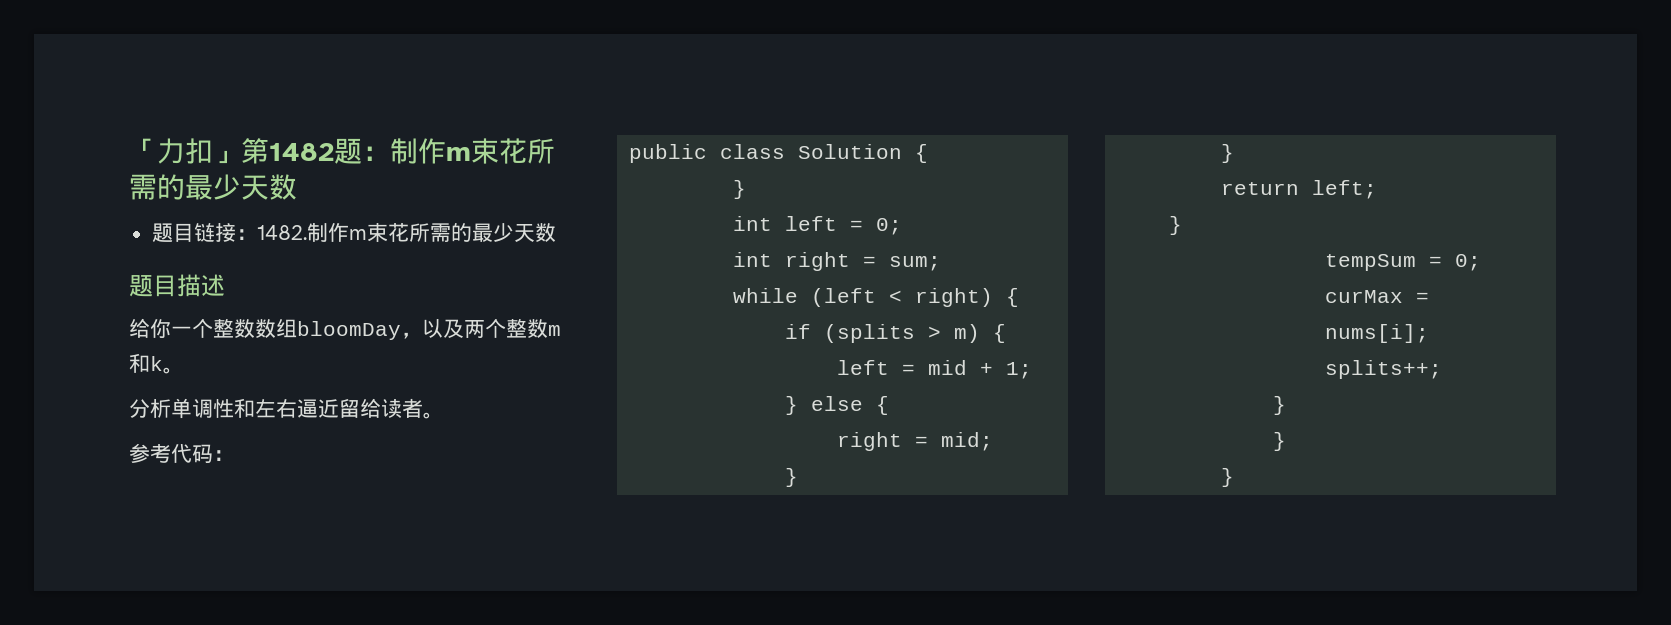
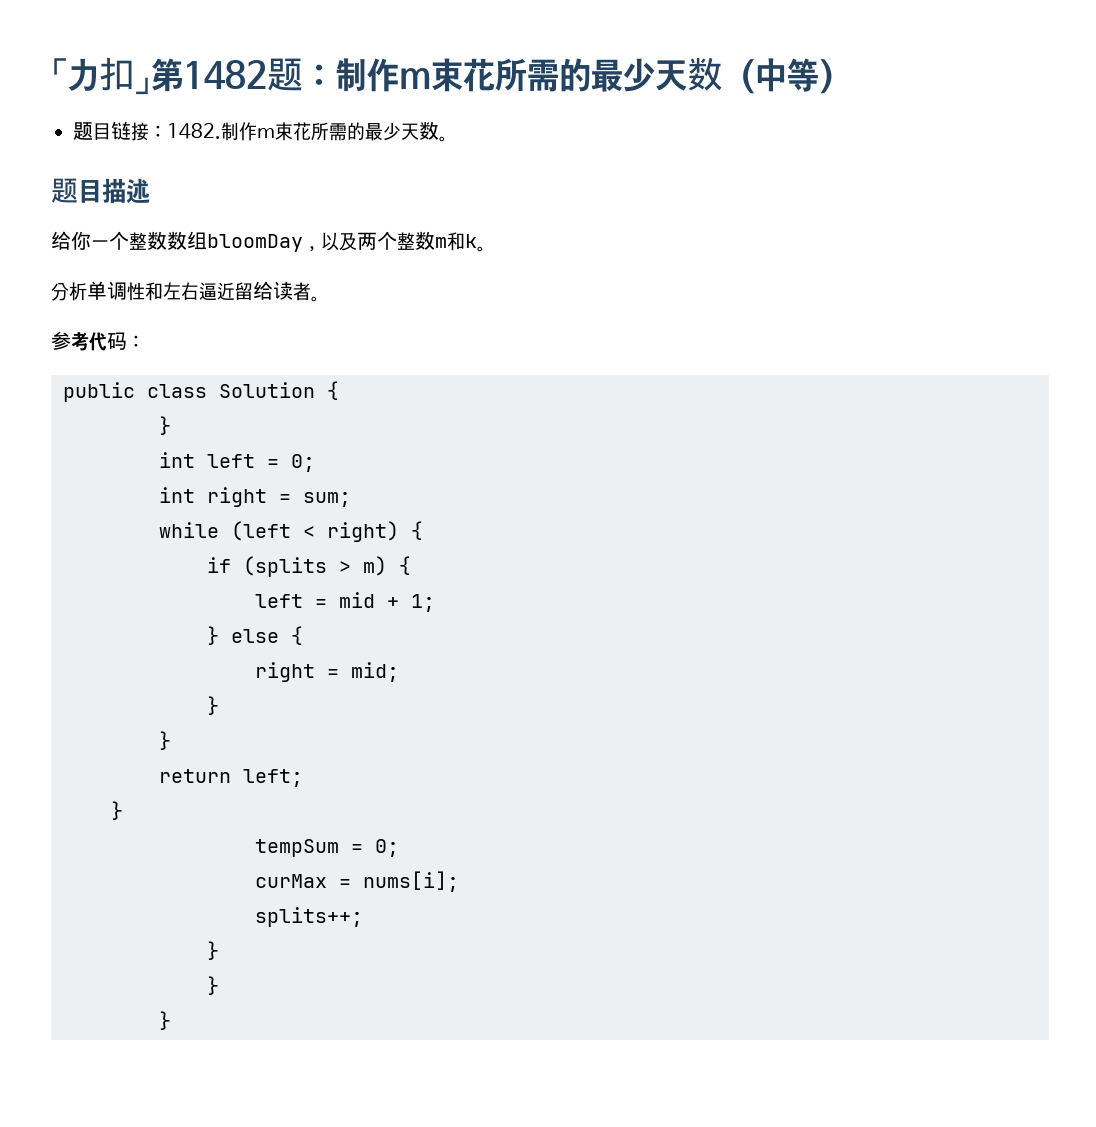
- 「力扣」第1482题：制作m束花所需的最少天数
+ 「力扣」第1482题：制作m束花所需的最少天数（中等）
- 题目链接：1482.制作m束花所需的最少天数
+ 题目链接：1482.制作m束花所需的最少天数。

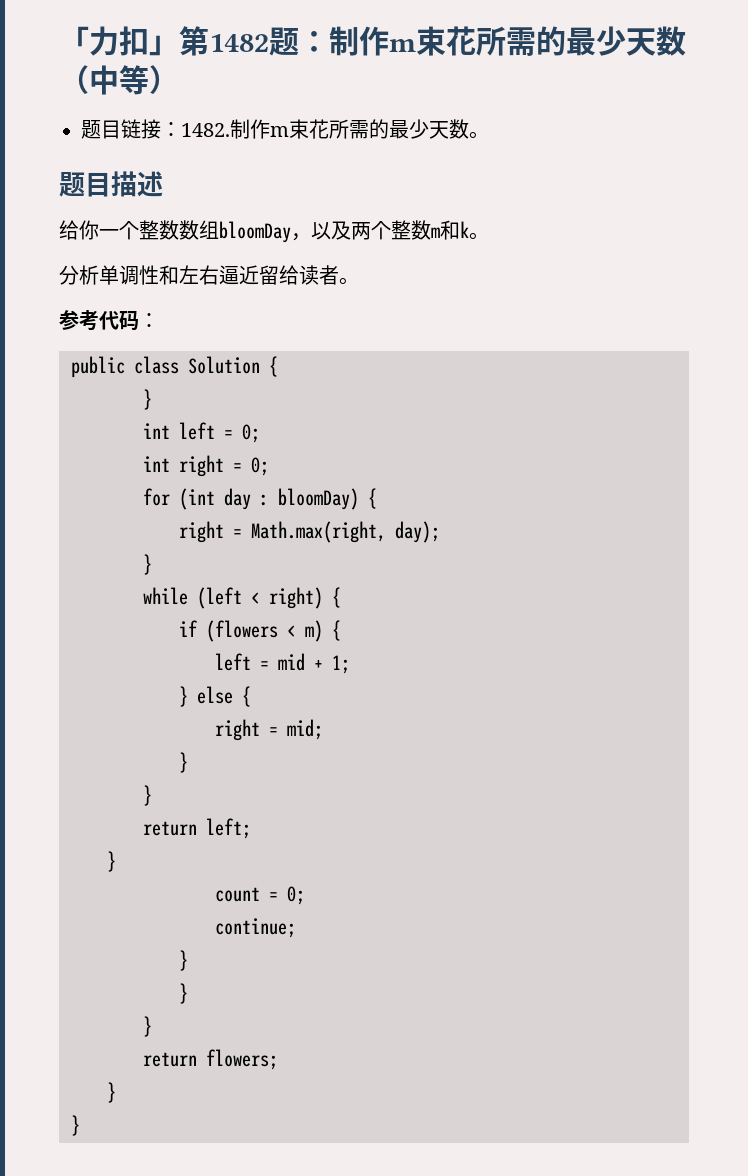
- int right = sum;
+ int right = 0;
+ for (int day : bloomDay) {
+ right = Math.max(right, day);
+ }
- if (splits > m) {
+ if (flowers < m) {
- tempSum = 0;
- curMax = nums[i];
- splits++;
+ count = 0;
+ continue;
+ return flowers;
+ }
+ }

